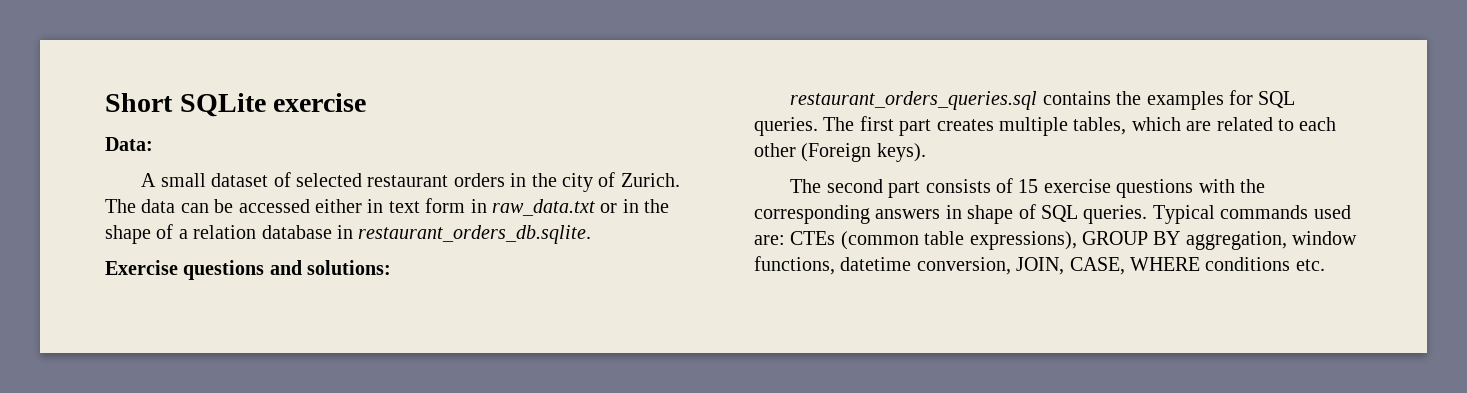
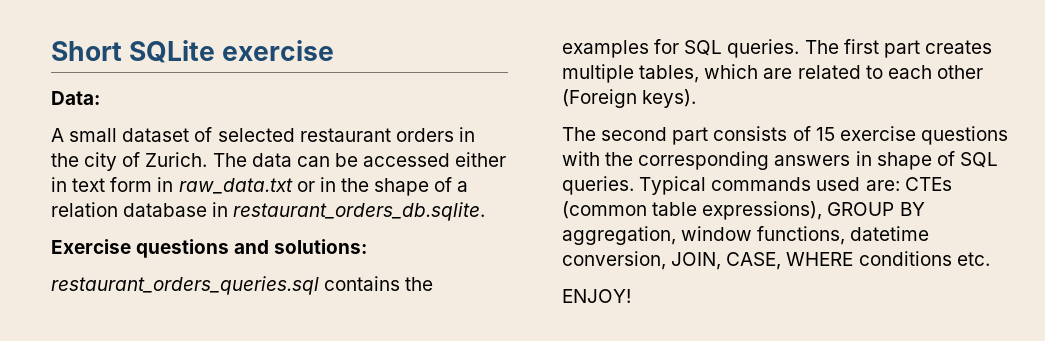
+ ENJOY!

